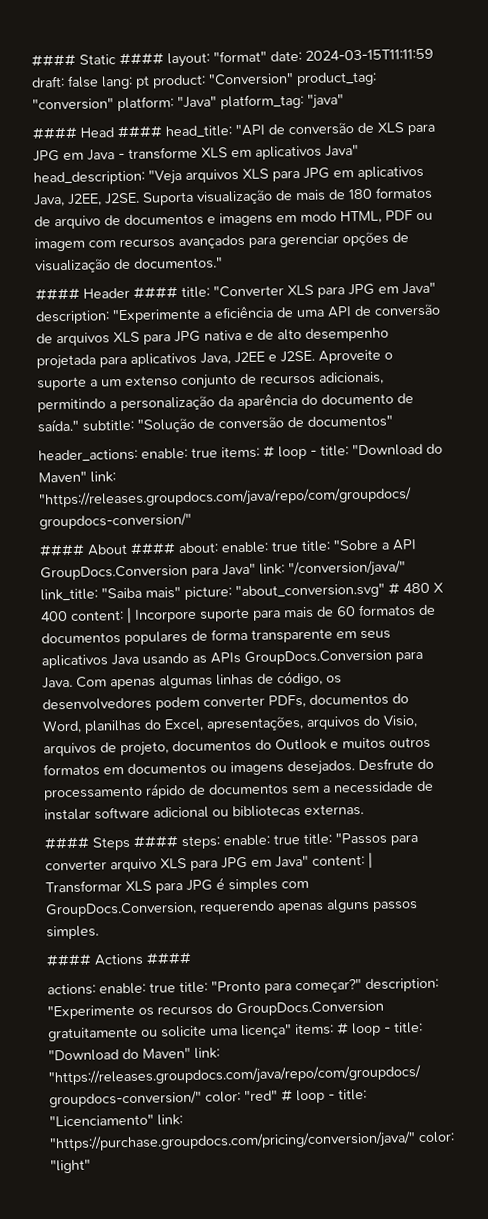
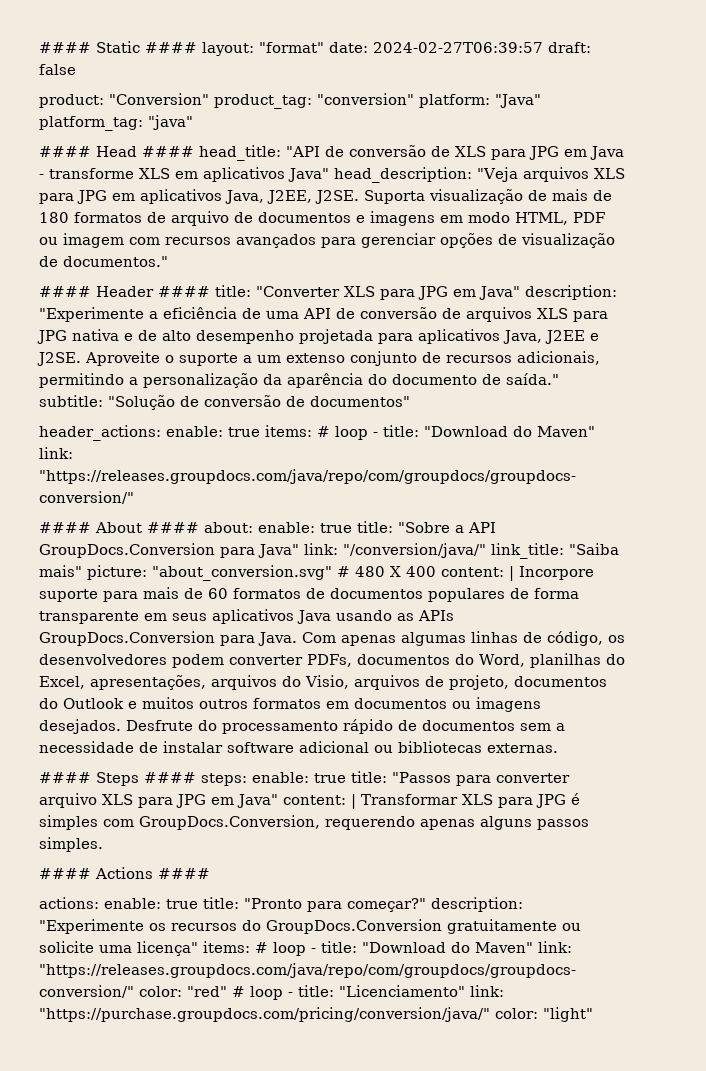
- #### Static #### layout: "format" date: 2024-03-15T11:11:59 draft: false lang: pt product: "Conversion" product_tag: "conversion" platform: "Java" platform_tag: "java"
+ #### Static #### layout: "format" date: 2024-02-27T06:39:57 draft: false
+ product: "Conversion" product_tag: "conversion" platform: "Java" platform_tag: "java"

